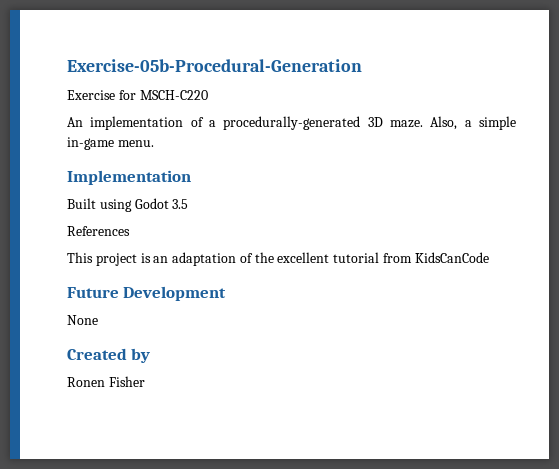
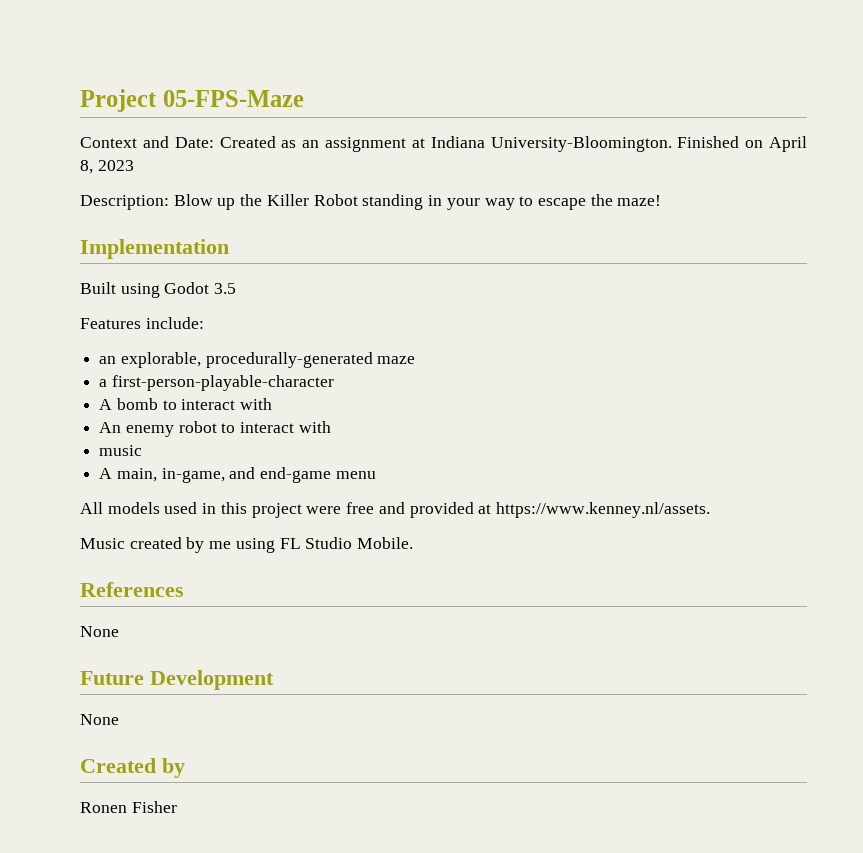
- Exercise-05b-Procedural-Generation
- Exercise for MSCH-C220
- An implementation of a procedurally-generated 3D maze. Also, a simple in-game menu.
+ Project 05-FPS-Maze
+ Context and Date: Created as an assignment at Indiana University-Bloomington. Finished on April 8, 2023
+ Description: Blow up the Killer Robot standing in your way to escape the maze!
+ Features include:
+ an explorable, procedurally-generated maze
+ a first-person-playable-character
+ A bomb to interact with
+ An enemy robot to interact with
+ music
+ A main, in-game, and end-game menu
+ All models used in this project were free and provided at https://www.kenney.nl/assets.
+ Music created by me using FL Studio Mobile.
  References
- This project is an adaptation of the excellent tutorial from KidsCanCode
+ None

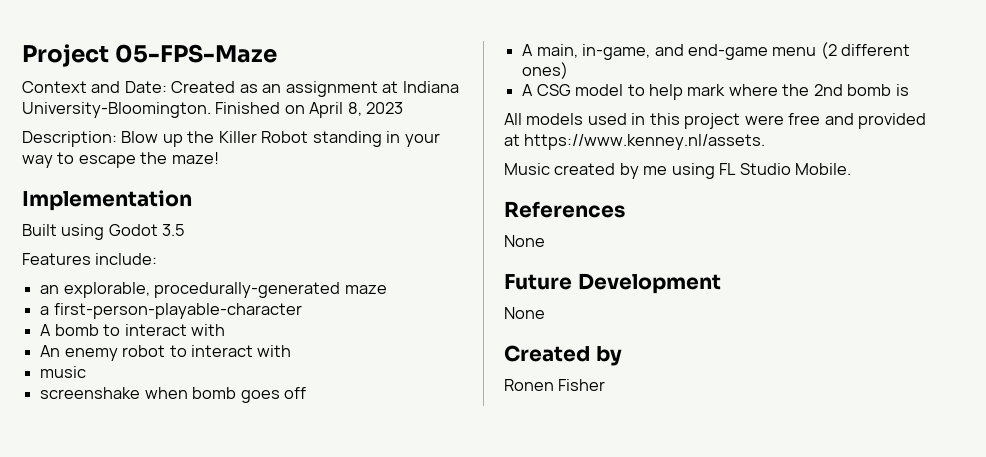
+ screenshake when bomb goes off
- A main, in-game, and end-game menu
+ A main, in-game, and end-game menu (2 different ones)
+ A CSG model to help mark where the 2nd bomb is

